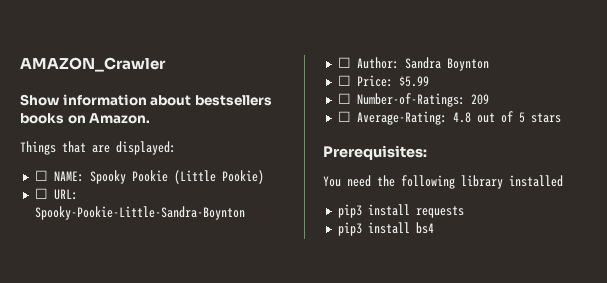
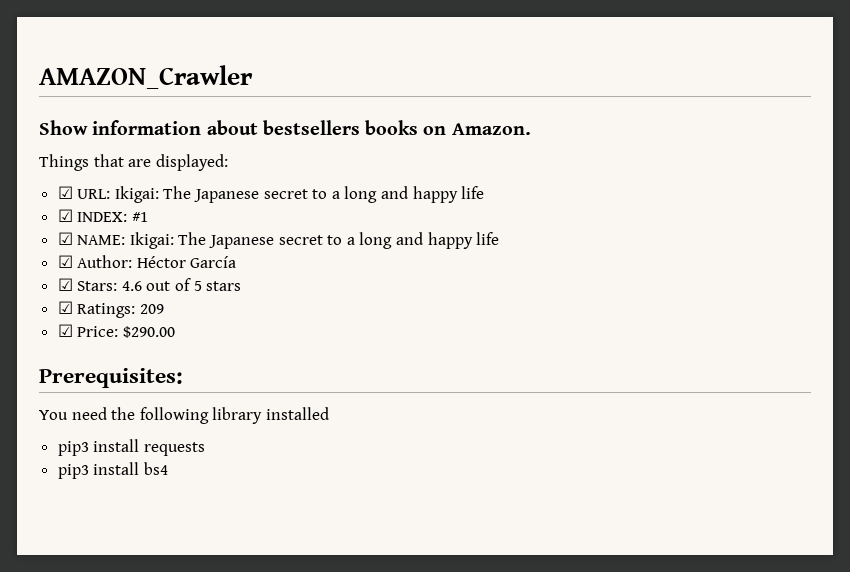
- ☐ NAME: Spooky Pookie (Little Pookie)
- ☐ URL: Spooky-Pookie-Little-Sandra-Boynton
- ☐ Author: Sandra Boynton
- ☐ Price: $5.99
- ☐ Number-of-Ratings: 209
- ☐ Average-Rating: 4.8 out of 5 stars
+ ☑ URL: Ikigai: The Japanese secret to a long and happy life
+ ☑ INDEX: #1
+ ☑ NAME: Ikigai: The Japanese secret to a long and happy life
+ ☑ Author: Héctor García
+ ☑ Stars: 4.6 out of 5 stars
+ ☑ Ratings: 209
+ ☑ Price: $290.00

